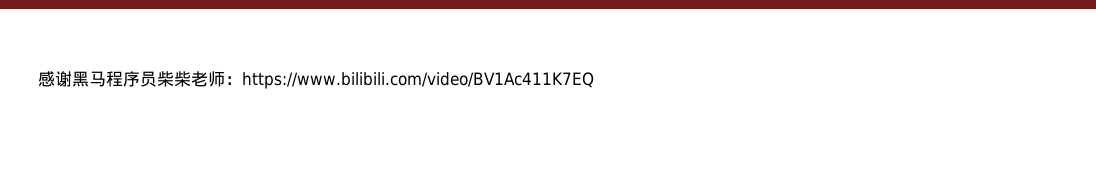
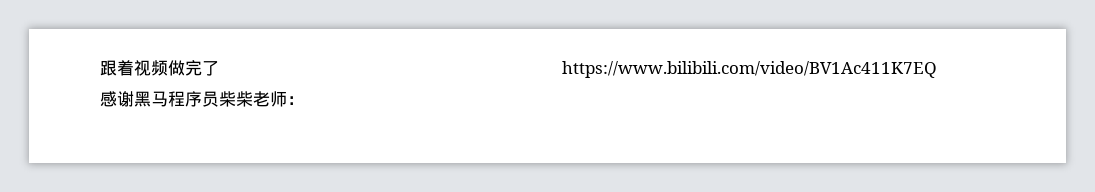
+ 跟着视频做完了

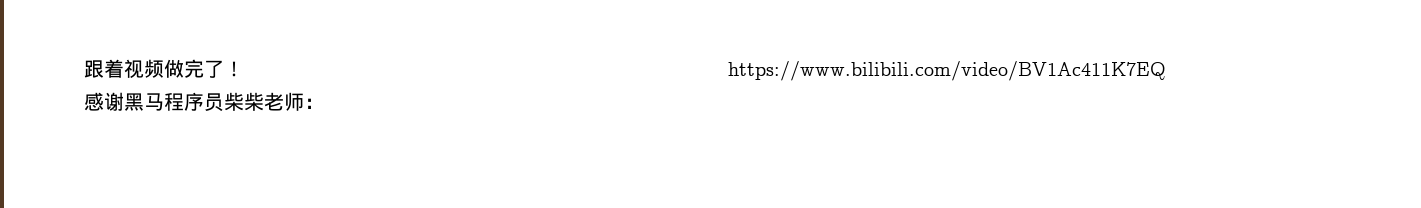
- 跟着视频做完了
+ 跟着视频做完了！

